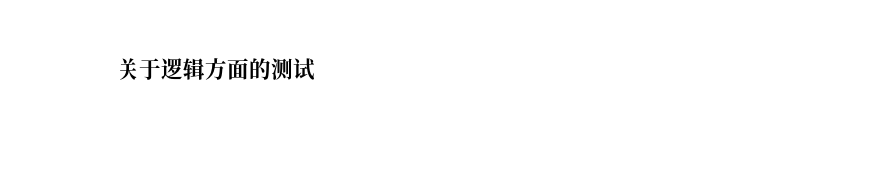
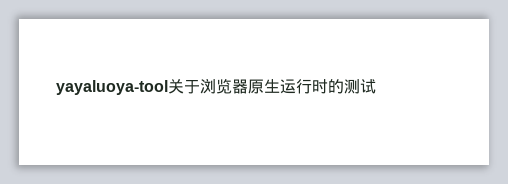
- 关于逻辑方面的测试
+ yayaluoya-tool关于浏览器原生运行时的测试

